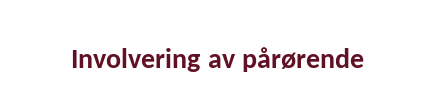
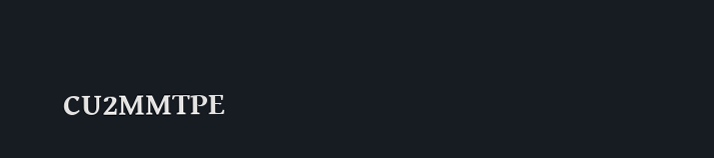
- Involvering av pårørende
+ CU2MMTPE

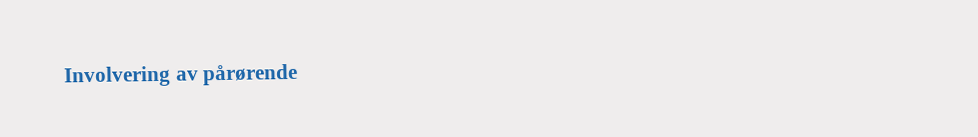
- CU2MMTPE
+ Involvering av pårørende

